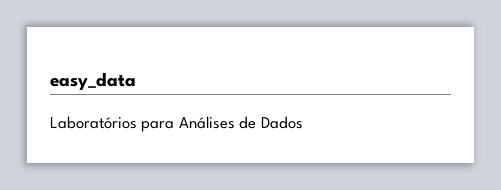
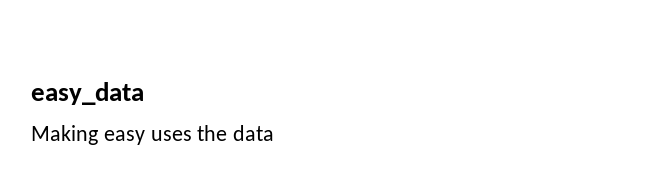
- Laboratórios para Análises de Dados
+ Making easy uses the data

